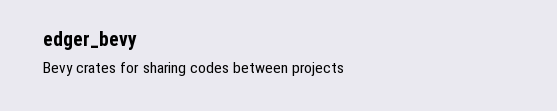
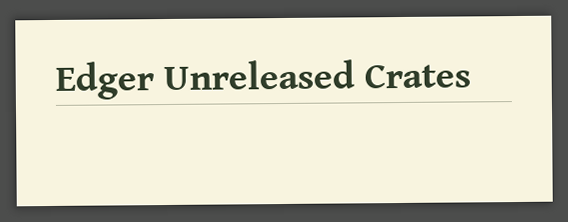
- edger_bevy
- Bevy crates for sharing codes between projects
+ Edger Unreleased Crates

